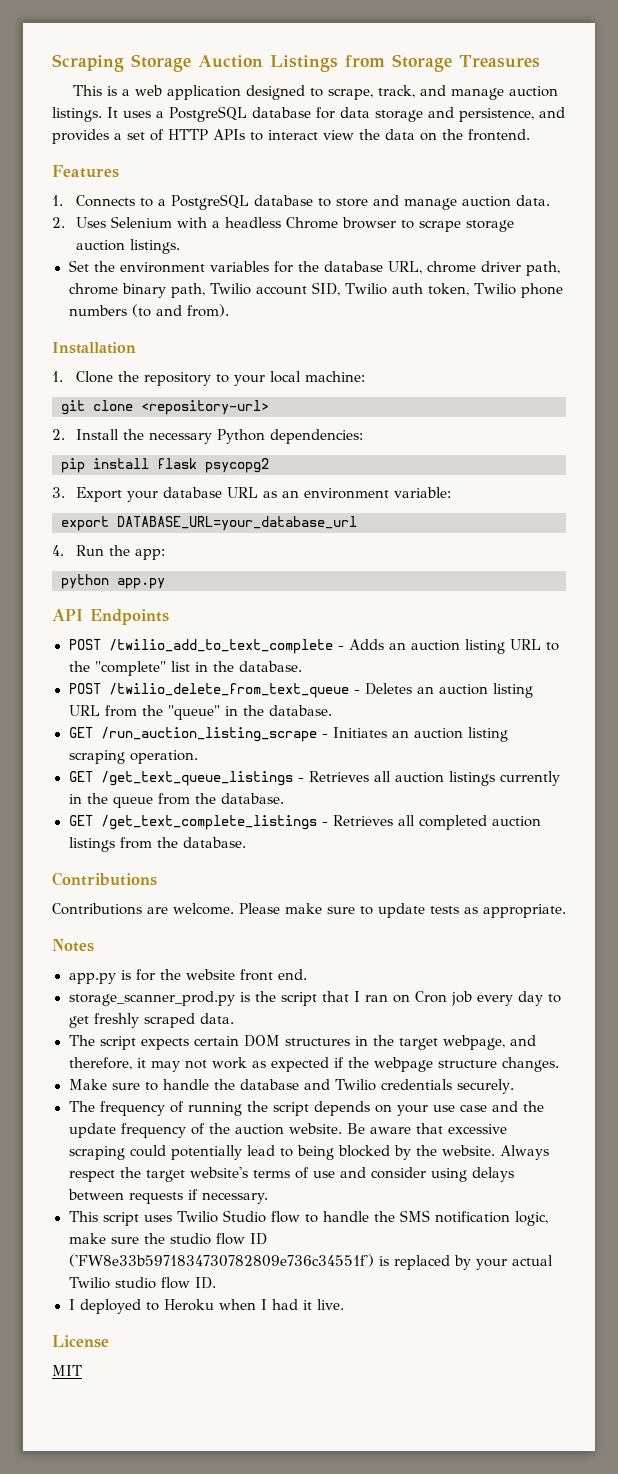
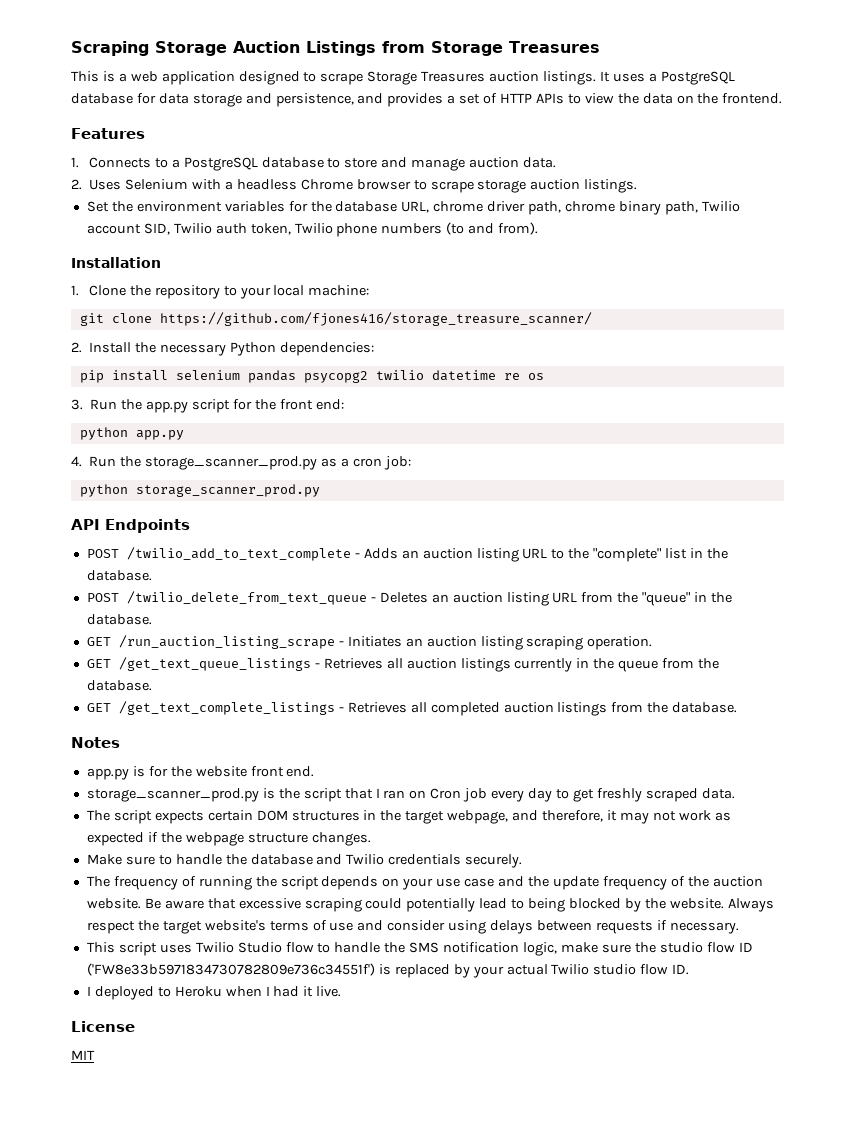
- This is a web application designed to scrape, track, and manage auction listings.
+ This is a web application designed to scrape Storage Treasures auction listings.
- It uses a PostgreSQL database for data storage and persistence, and provides a set of HTTP APIs to interact view the data on the frontend.
+ It uses a PostgreSQL database for data storage and persistence, and provides a set of HTTP APIs to view the data on the frontend.
- git clone <repository-url>
+ git clone https://github.com/fjones416/storage_treasure_scanner/
- pip install flask psycopg2
- 3. Export your database URL as an environment variable:
- export DATABASE_URL=your_database_url
- 4. Run the app:
+ pip install selenium pandas psycopg2 twilio datetime re os
+ 3. Run the app.py script for the front end:
  python app.py
+ 4. Run the storage_scanner_prod.py as a cron job:
+ python storage_scanner_prod.py
  GET /get_text_complete_listings - Retrieves all completed auction listings from the database.
- Contributions
- Contributions are welcome. Please make sure to update tests as appropriate.

